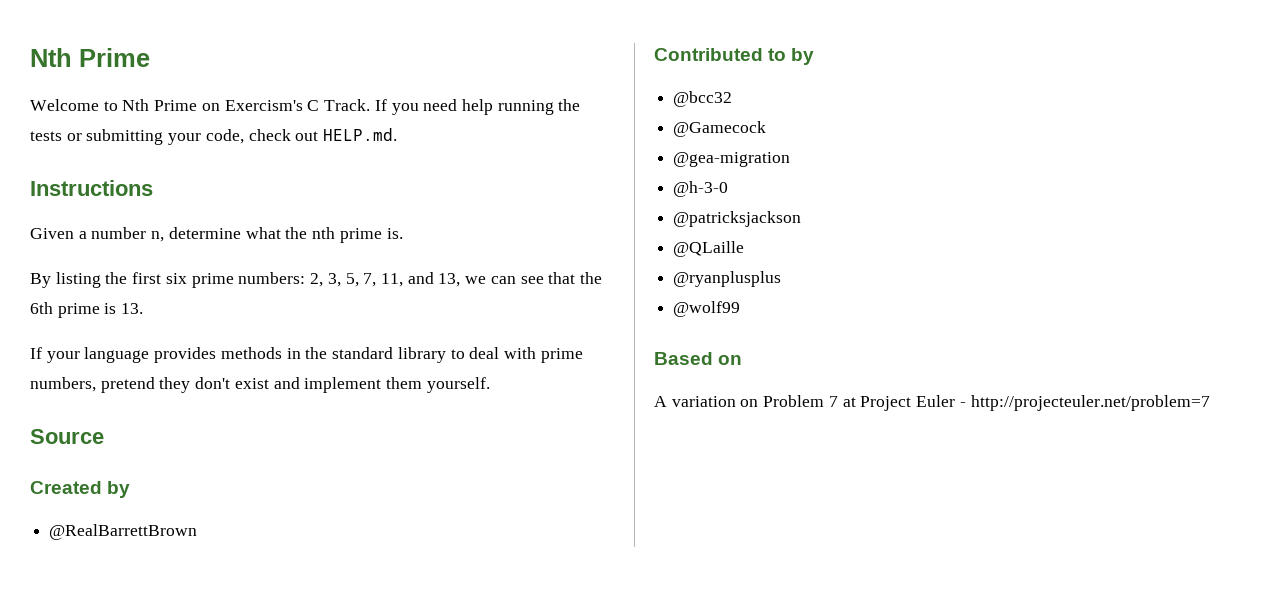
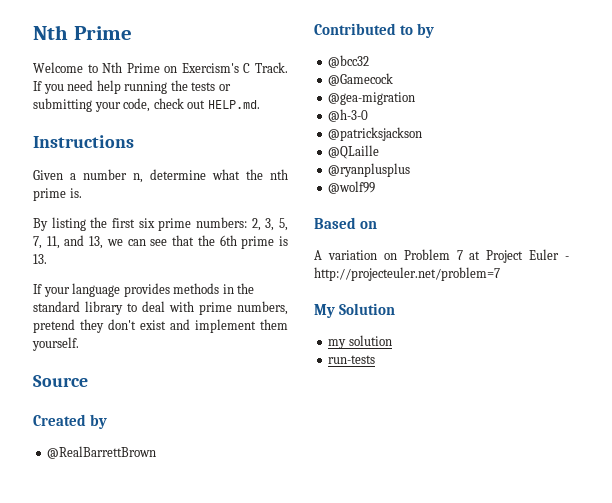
+ My Solution
+ my solution
+ run-tests

